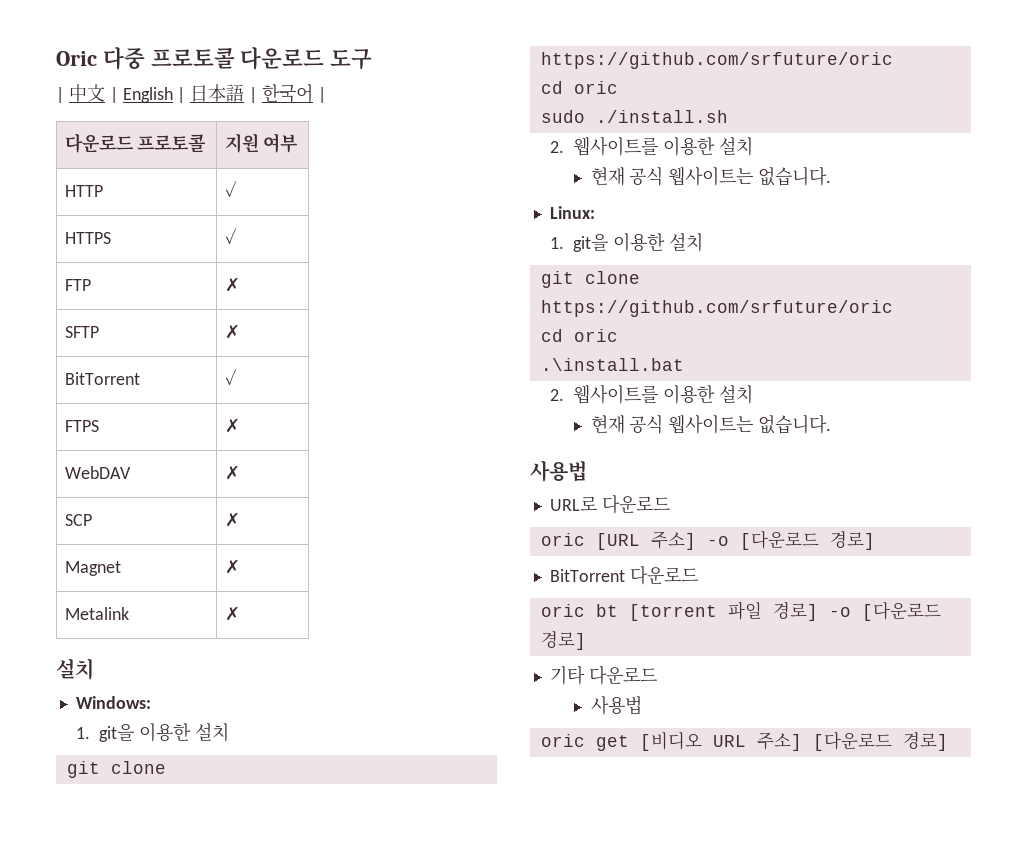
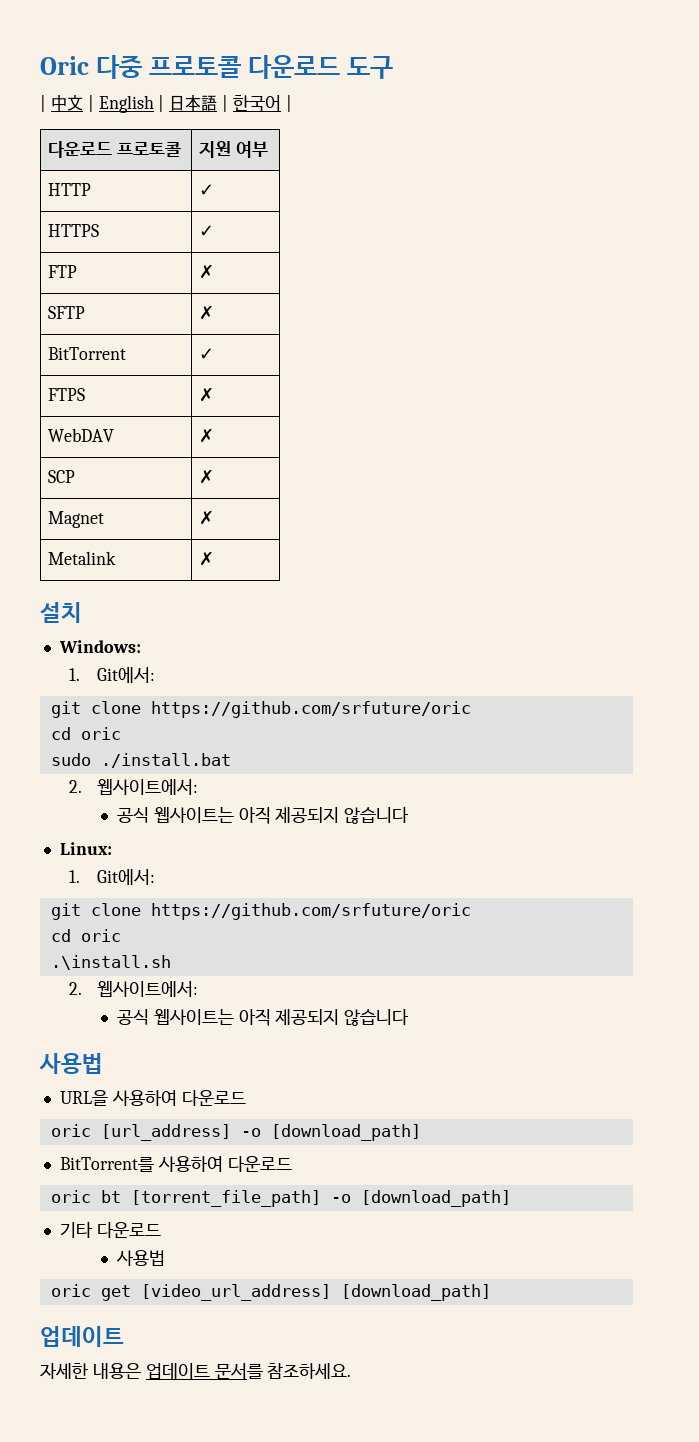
  Windows:
- 1. git을 이용한 설치
+ 1. Git에서:
- sudo ./install.sh
- 2. 웹사이트를 이용한 설치
- 현재 공식 웹사이트는 없습니다.
+ sudo ./install.bat
+ 2. 웹사이트에서:
+ 공식 웹사이트는 아직 제공되지 않습니다
  Linux:
- 1. git을 이용한 설치
+ 1. Git에서:
  git clone https://github.com/srfuture/oric
  cd oric
- .\install.bat
- 2. 웹사이트를 이용한 설치
- 현재 공식 웹사이트는 없습니다.
+ .\install.sh
+ 2. 웹사이트에서:
+ 공식 웹사이트는 아직 제공되지 않습니다
  사용법
- URL로 다운로드
- oric [URL 주소] -o [다운로드 경로]
- BitTorrent 다운로드
- oric bt [torrent 파일 경로] -o [다운로드 경로]
+ URL을 사용하여 다운로드
+ oric [url_address] -o [download_path]
+ BitTorrent를 사용하여 다운로드
+ oric bt [torrent_file_path] -o [download_path]
- oric get [비디오 URL 주소] [다운로드 경로]
+ oric get [video_url_address] [download_path]
+ 업데이트
+ 자세한 내용은 업데이트 문서를 참조하세요.

